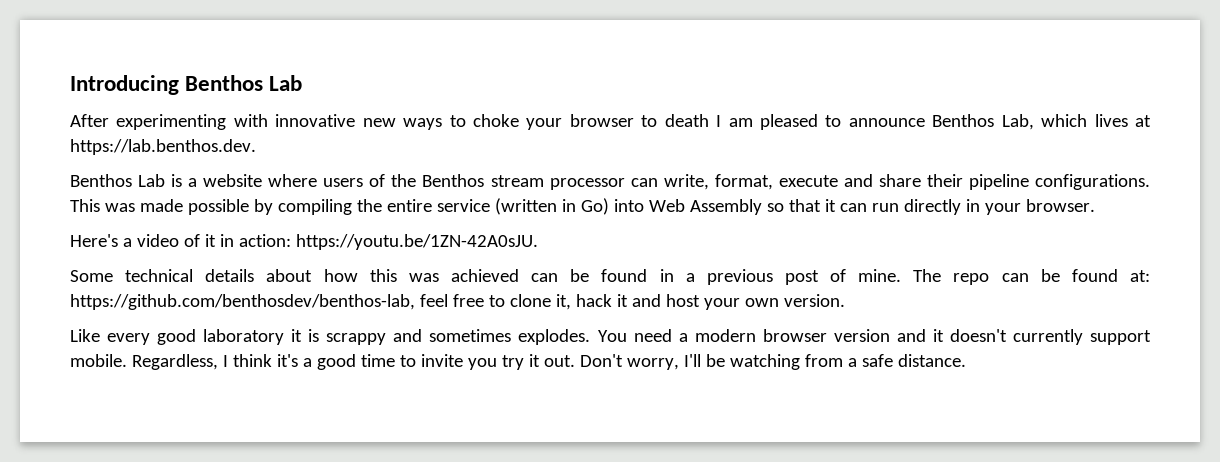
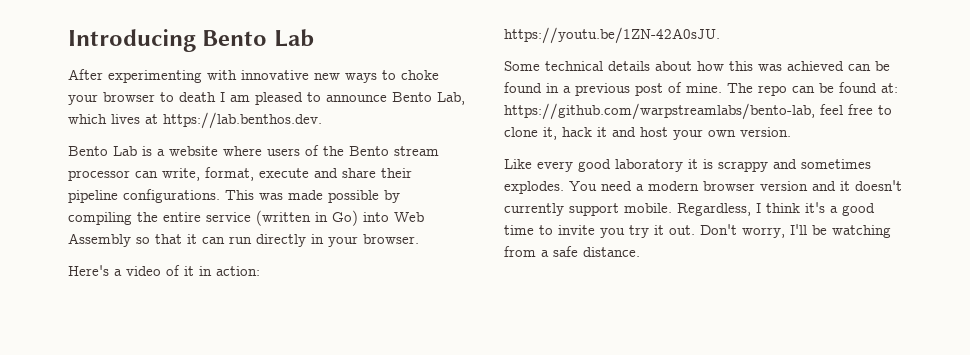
- Introducing Benthos Lab
+ Introducing Bento Lab
- After experimenting with innovative new ways to choke your browser to death I am pleased to announce Benthos Lab, which lives at https://lab.benthos.dev.
+ After experimenting with innovative new ways to choke your browser to death I am pleased to announce Bento Lab, which lives at https://lab.benthos.dev.
- Benthos Lab is a website where users of the Benthos stream processor can write, format, execute and share their pipeline configurations.
+ Bento Lab is a website where users of the Bento stream processor can write, format, execute and share their pipeline configurations.
- The repo can be found at: https://github.com/benthosdev/benthos-lab, feel free to clone it, hack it and host your own version.
+ The repo can be found at: https://github.com/warpstreamlabs/bento-lab, feel free to clone it, hack it and host your own version.

